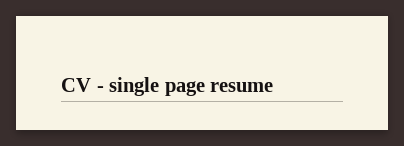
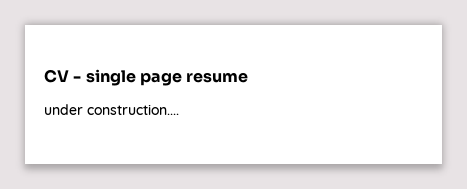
+ under construction....

